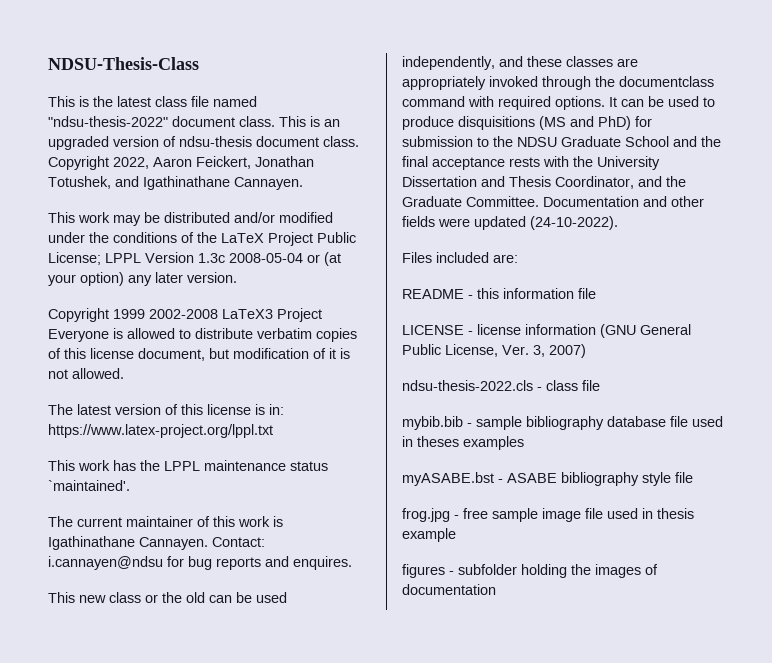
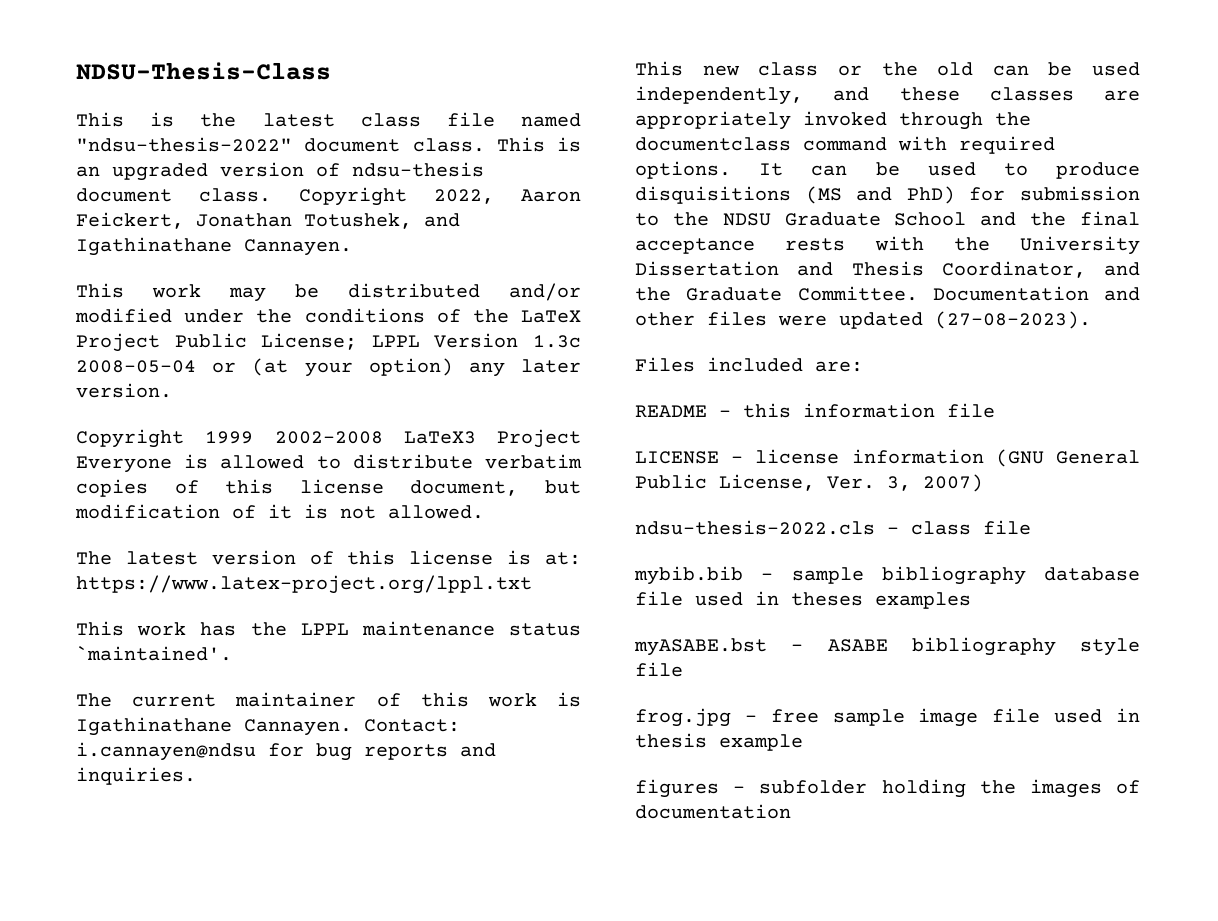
- The latest version of this license is in: https://www.latex-project.org/lppl.txt
+ The latest version of this license is at: https://www.latex-project.org/lppl.txt
- Contact: i.cannayen@ndsu for bug reports and enquires.
+ Contact: i.cannayen@ndsu for bug reports and inquiries.
- Documentation and other fields were updated (24-10-2022).
+ Documentation and other files were updated (27-08-2023).

